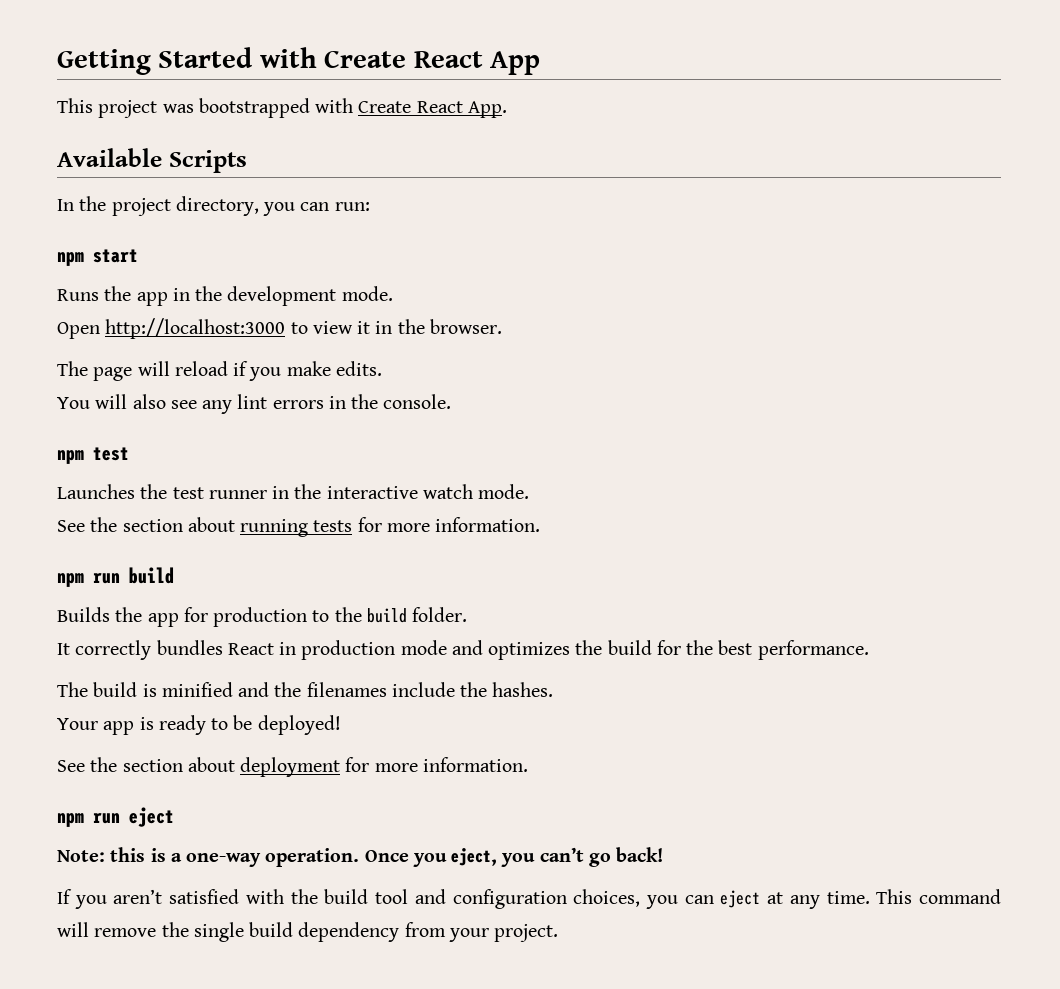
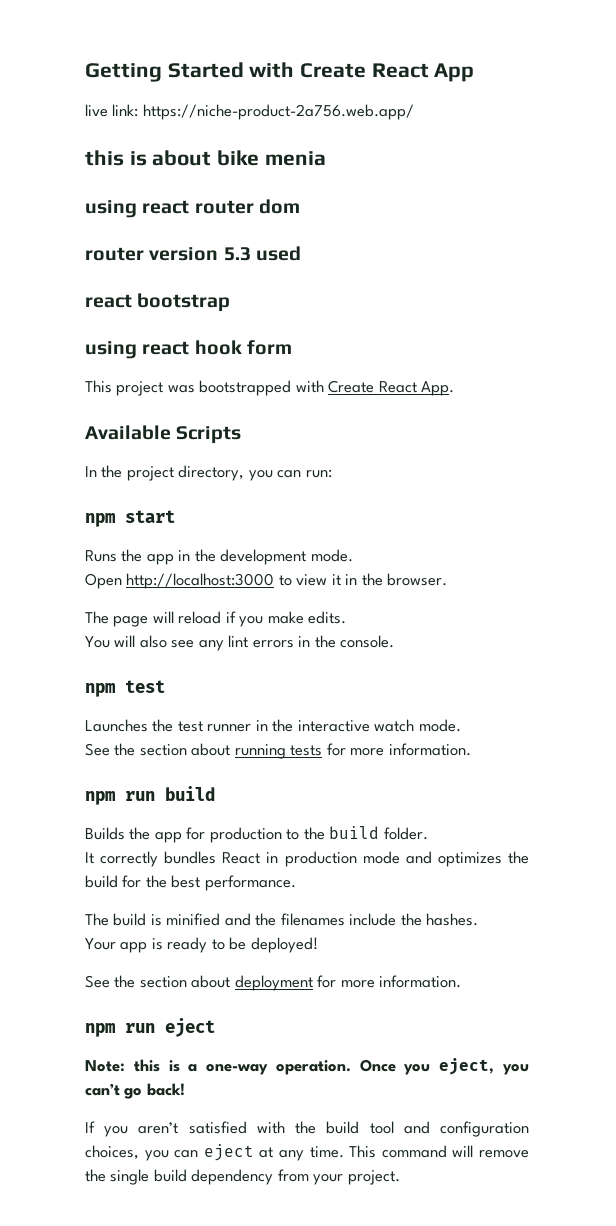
+ live link: https://niche-product-2a756.web.app/
+ this is about bike menia
+ using react router dom
+ router version 5.3 used
+ react bootstrap
+ using react hook form

